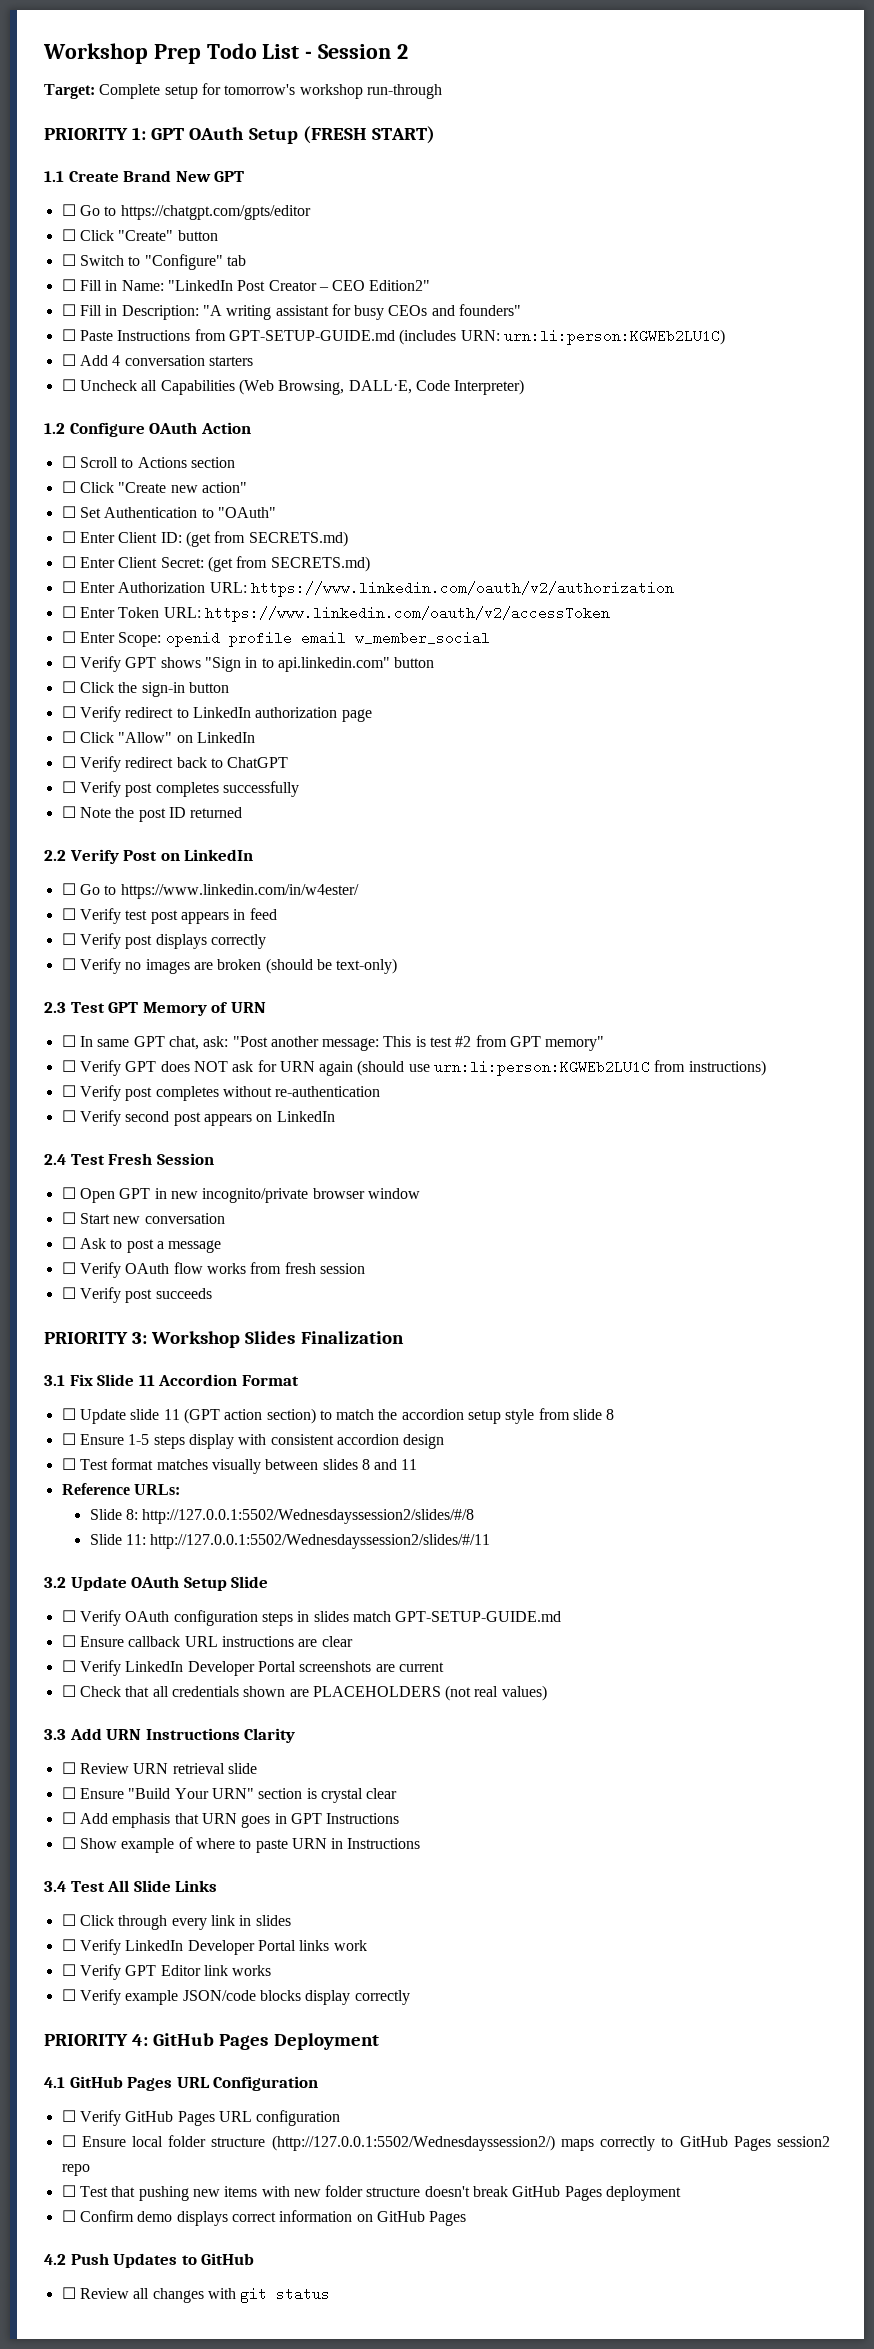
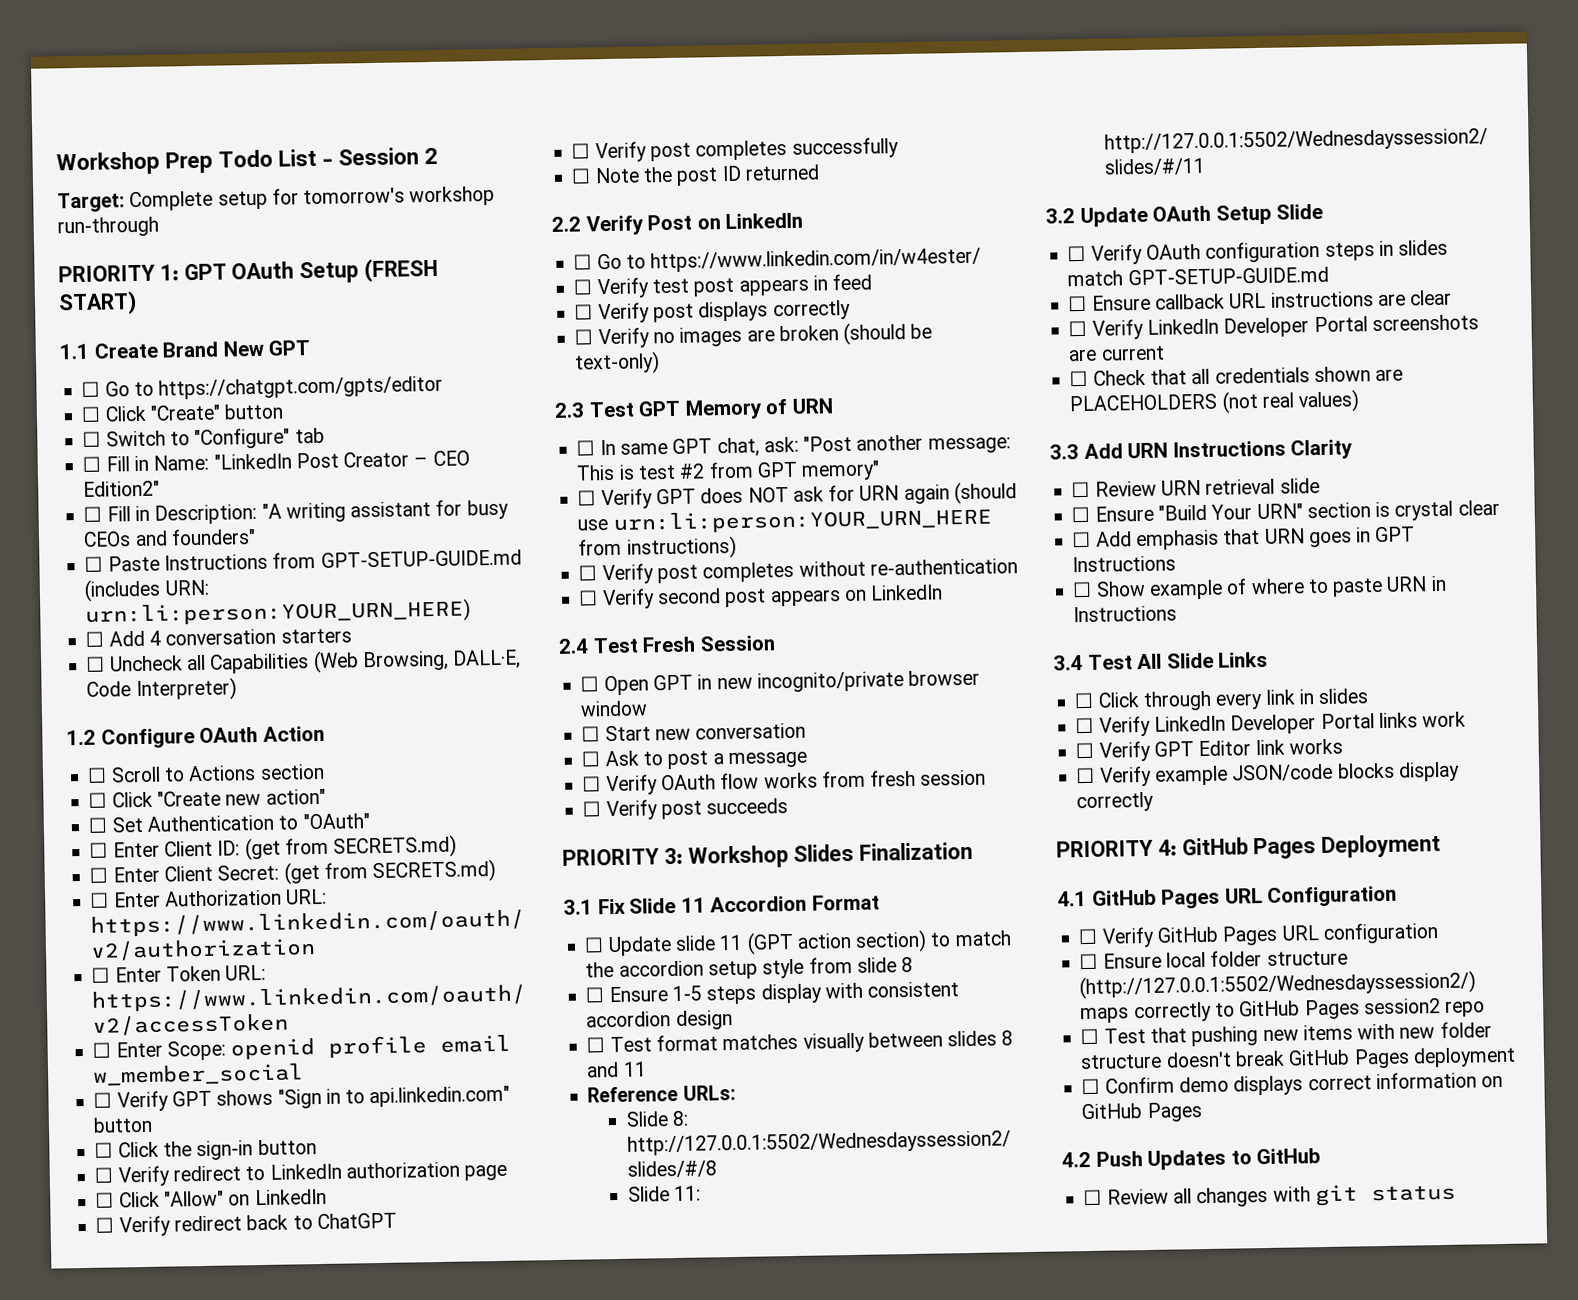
- ☐ Paste Instructions from GPT-SETUP-GUIDE.md (includes URN: urn:li:person:KGWEb2LU1C)
+ ☐ Paste Instructions from GPT-SETUP-GUIDE.md (includes URN: urn:li:person:YOUR_URN_HERE)
- ☐ Verify GPT does NOT ask for URN again (should use urn:li:person:KGWEb2LU1C from instructions)
+ ☐ Verify GPT does NOT ask for URN again (should use urn:li:person:YOUR_URN_HERE from instructions)

